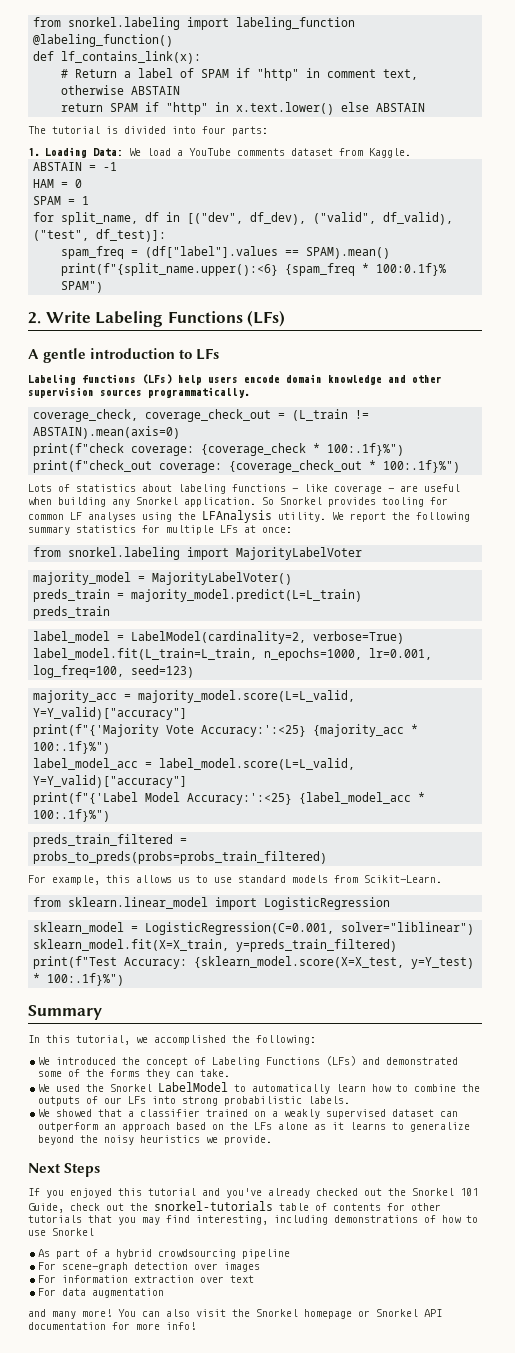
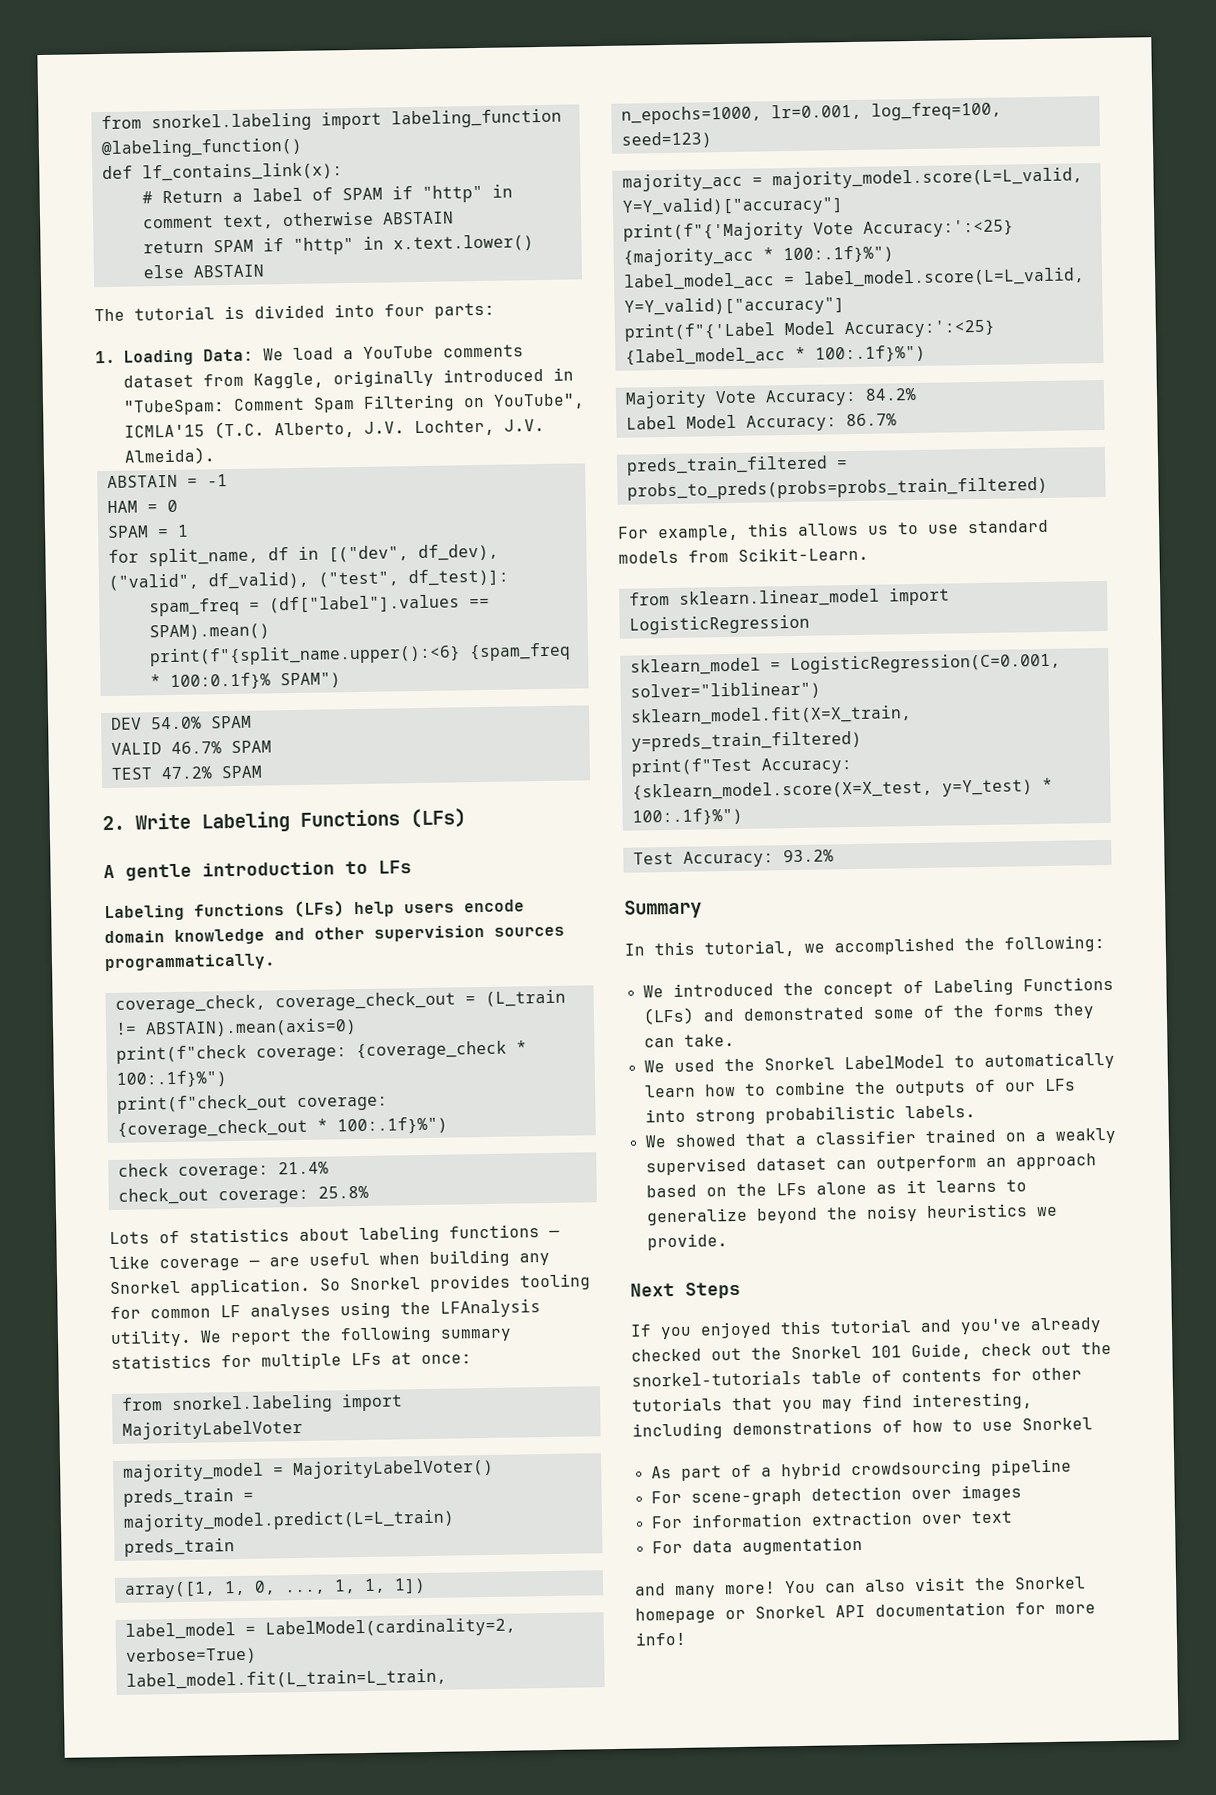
- 1. Loading Data: We load a YouTube comments dataset from Kaggle.
+ 1. Loading Data: We load a YouTube comments dataset from Kaggle, originally introduced in "TubeSpam: Comment Spam Filtering on YouTube", ICMLA'15 (T.C. Alberto, J.V. Lochter, J.V. Almeida).
+ DEV 54.0% SPAM
+ VALID 46.7% SPAM
+ TEST 47.2% SPAM
+ check coverage: 21.4%
+ check_out coverage: 25.8%
+ array([1, 1, 0, ..., 1, 1, 1])
+ Majority Vote Accuracy: 84.2%
+ Label Model Accuracy: 86.7%
+ Test Accuracy: 93.2%

